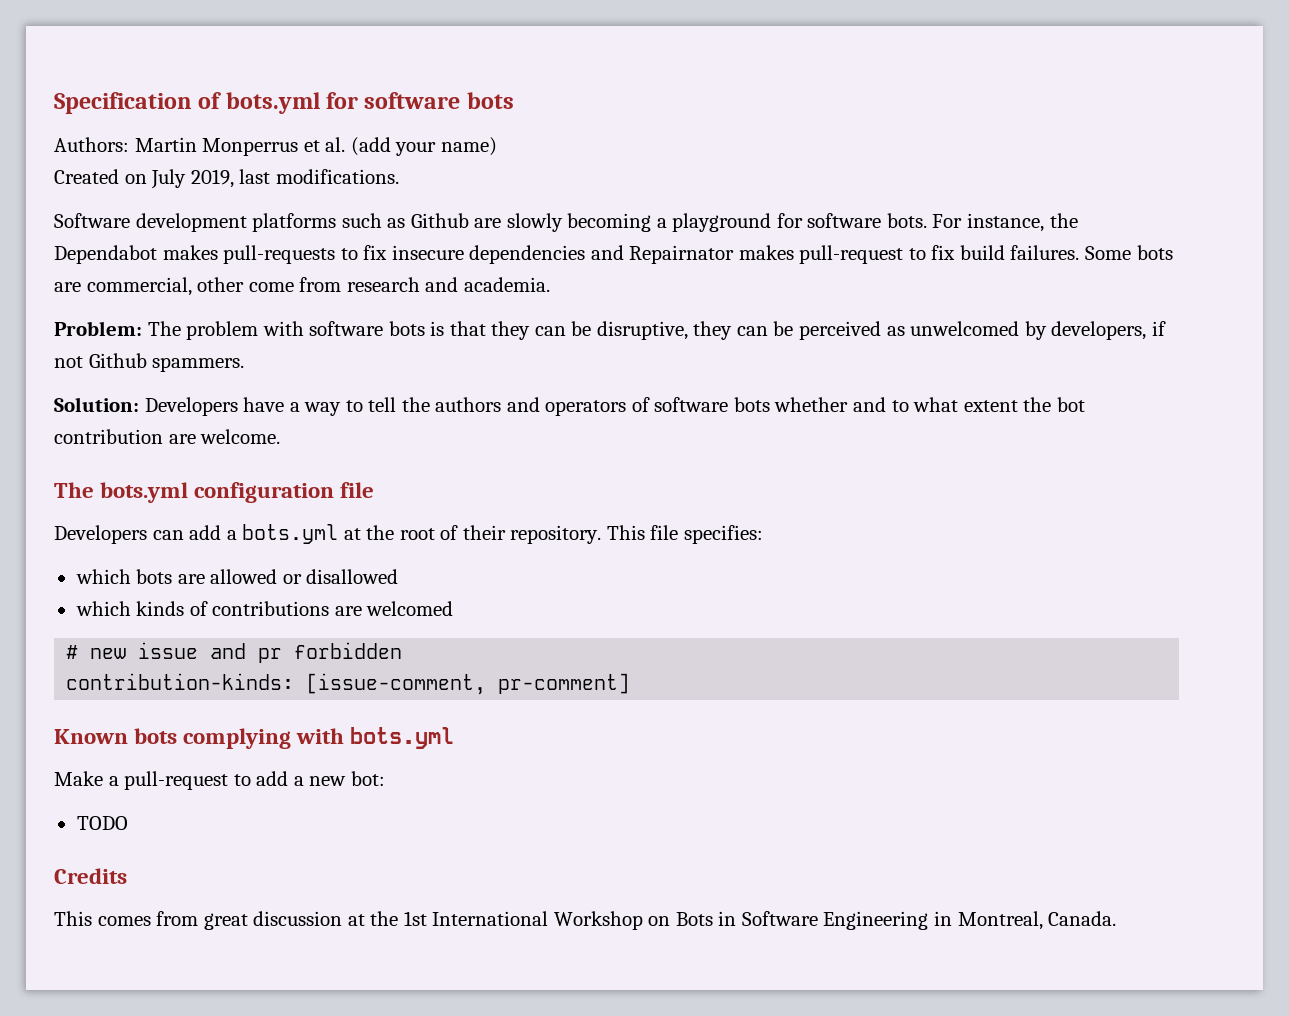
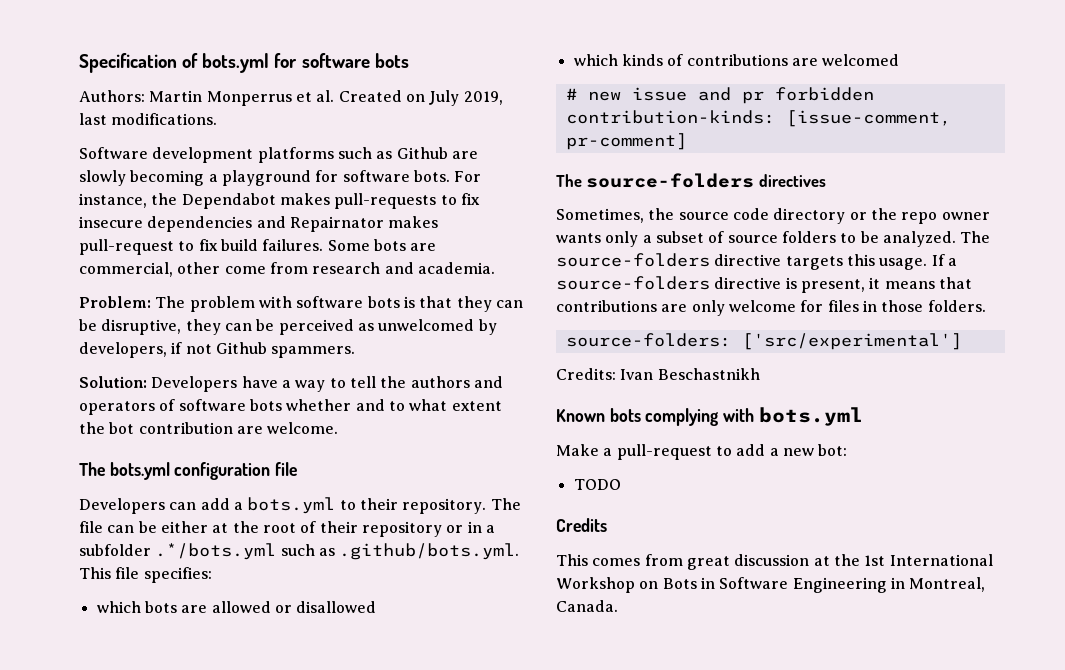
- Authors: Martin Monperrus et al. (add your name)
- Created on July 2019, last modifications.
+ Authors: Martin Monperrus et al. Created on July 2019, last modifications.
- Developers can add a bots.yml at the root of their repository. This file specifies:
+ Developers can add a bots.yml to their repository. The file can be either at the root of their repository or in a subfolder .*/bots.yml such as .github/bots.yml. This file specifies:
+ The source-folders directives
+ Sometimes, the source code directory or the repo owner wants only a subset of source folders to be analyzed. The source-folders directive targets this usage. If a source-folders directive is present, it means that contributions are only welcome for files in those folders.
+ source-folders: ['src/experimental']
+ Credits: Ivan Beschastnikh

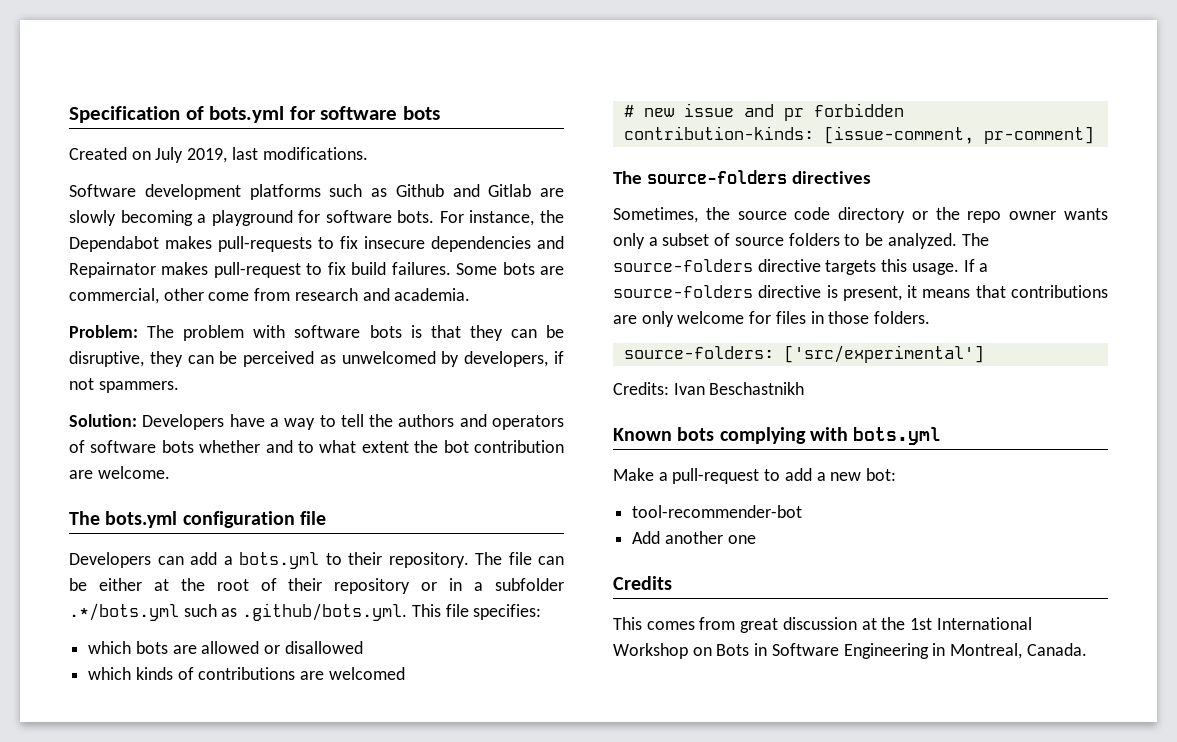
- Authors: Martin Monperrus et al. Created on July 2019, last modifications.
+ Created on July 2019, last modifications.
- Software development platforms such as Github are slowly becoming a playground for software bots.
+ Software development platforms such as Github and Gitlab are slowly becoming a playground for software bots.
- Problem: The problem with software bots is that they can be disruptive, they can be perceived as unwelcomed by developers, if not Github spammers.
+ Problem: The problem with software bots is that they can be disruptive, they can be perceived as unwelcomed by developers, if not spammers.
- TODO
+ tool-recommender-bot
+ Add another one

